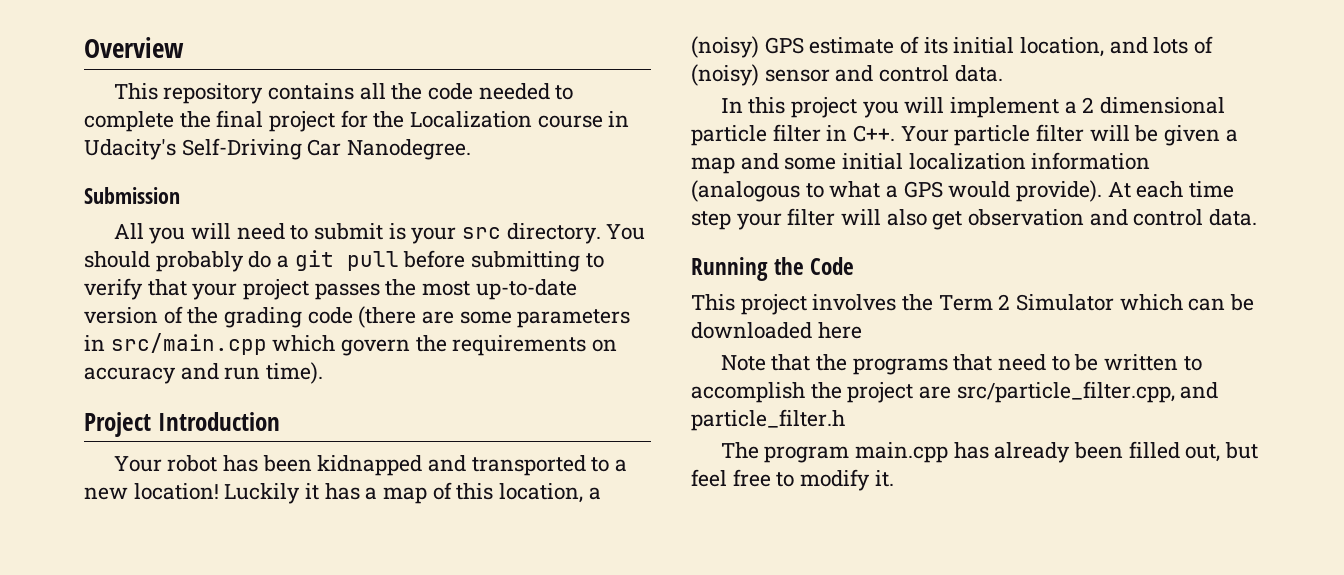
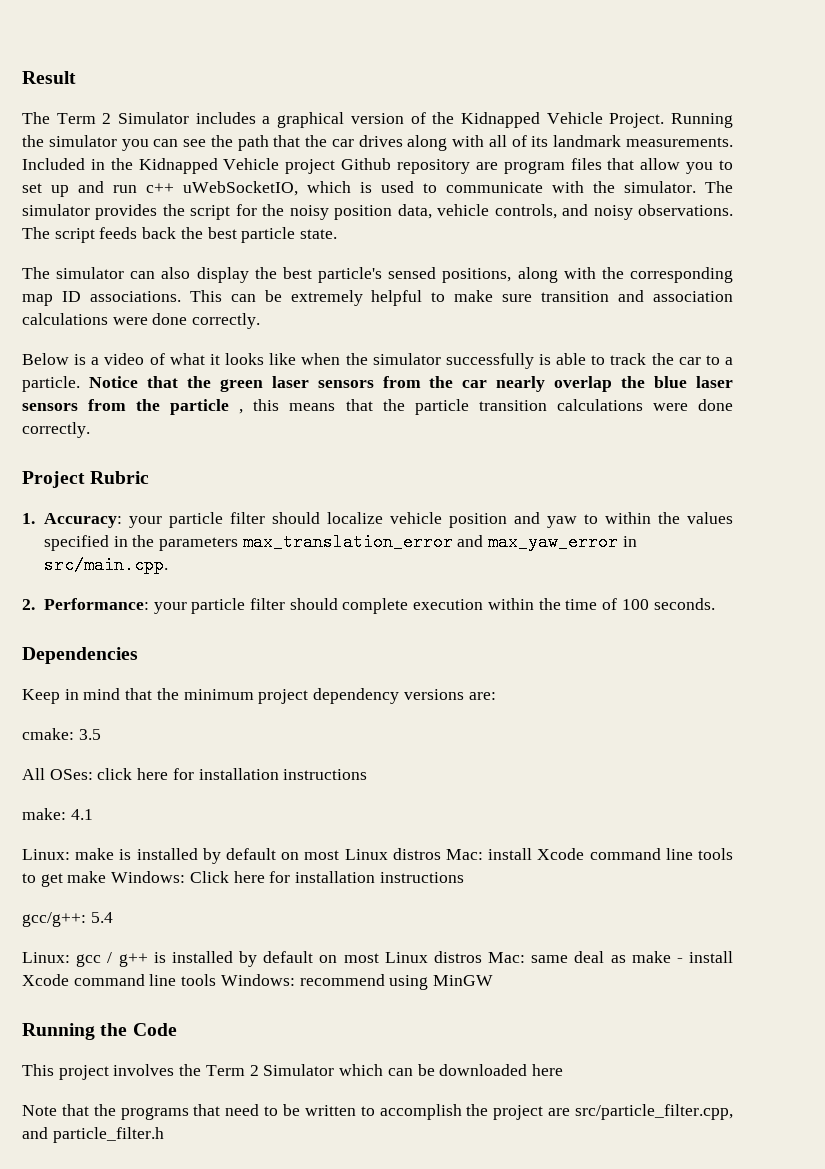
- Overview
- This repository contains all the code needed to complete the final project for the Localization course in Udacity's Self-Driving Car Nanodegree.
- Submission
- All you will need to submit is your src directory. You should probably do a git pull before submitting to verify that your project passes the most up-to-date version of the grading code (there are some parameters in src/main.cpp which govern the requirements on accuracy and run time).
- Project Introduction
- Your robot has been kidnapped and transported to a new location! Luckily it has a map of this location, a (noisy) GPS estimate of its initial location, and lots of (noisy) sensor and control data.
- In this project you will implement a 2 dimensional particle filter in C++. Your particle filter will be given a map and some initial localization information (analogous to what a GPS would provide). At each time step your filter will also get observation and control data.
+ Result
+ The Term 2 Simulator includes a graphical version of the Kidnapped Vehicle Project. Running the simulator you can see the path that the car drives along with all of its landmark measurements. Included in the Kidnapped Vehicle project Github repository are program files that allow you to set up and run c++ uWebSocketIO, which is used to communicate with the simulator. The simulator provides the script for the noisy position data, vehicle controls, and noisy observations. The script feeds back the best particle state.
+ The simulator can also display the best particle's sensed positions, along with the corresponding map ID associations. This can be extremely helpful to make sure transition and association calculations were done correctly.
+ Below is a video of what it looks like when the simulator successfully is able to track the car to a particle. Notice that the green laser sensors from the car nearly overlap the blue laser sensors from the particle , this means that the particle transition calculations were done correctly.
+ Project Rubric
+ 1. Accuracy: your particle filter should localize vehicle position and yaw to within the values specified in the parameters max_translation_error and max_yaw_error in src/main.cpp.
+ 2. Performance: your particle filter should complete execution within the time of 100 seconds.
+ Dependencies
+ Keep in mind that the minimum project dependency versions are:
+ cmake: 3.5
+ All OSes: click here for installation instructions
+ make: 4.1
+ Linux: make is installed by default on most Linux distros Mac: install Xcode command line tools to get make Windows: Click here for installation instructions
+ gcc/g++: 5.4
+ Linux: gcc / g++ is installed by default on most Linux distros Mac: same deal as make - install Xcode command line tools Windows: recommend using MinGW
- The program main.cpp has already been filled out, but feel free to modify it.

